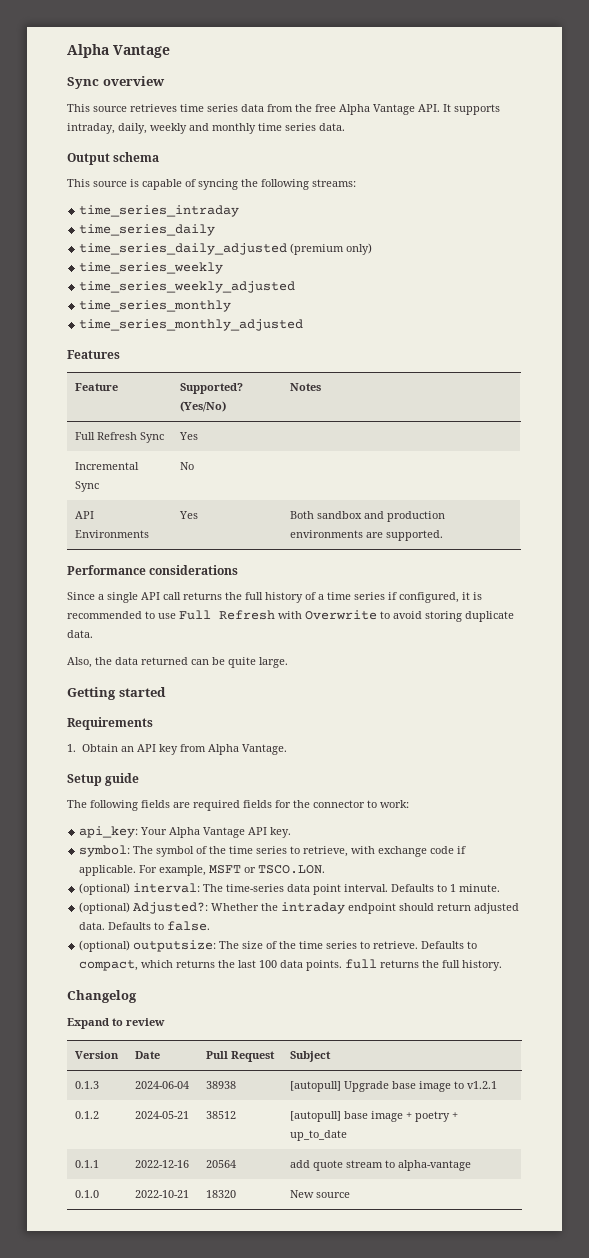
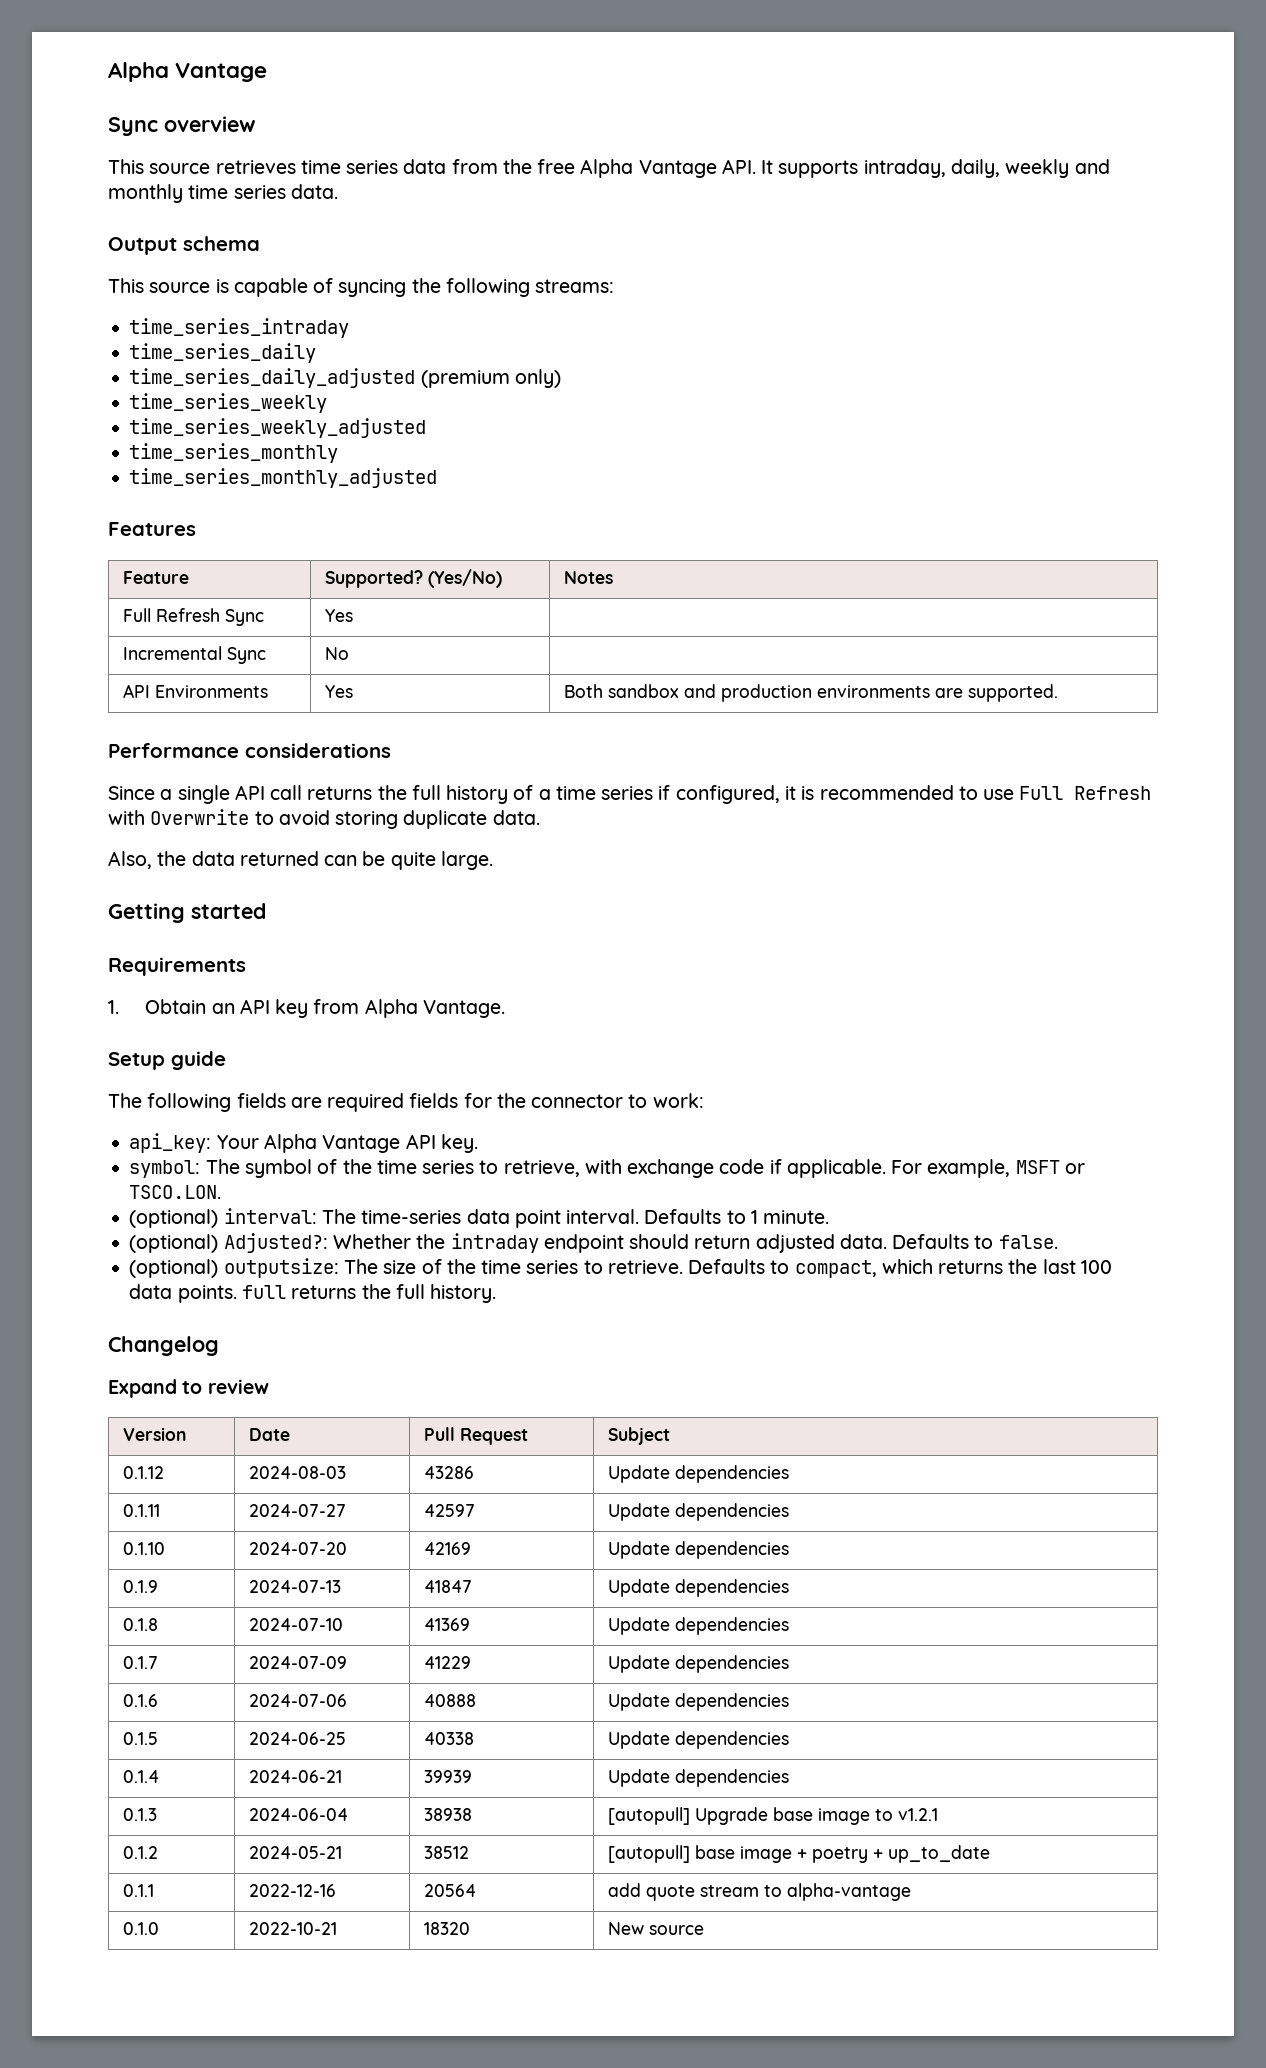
+ 0.1.12 | 2024-08-03 | 43286 | Update dependencies
+ 0.1.11 | 2024-07-27 | 42597 | Update dependencies
+ 0.1.10 | 2024-07-20 | 42169 | Update dependencies
+ 0.1.9 | 2024-07-13 | 41847 | Update dependencies
+ 0.1.8 | 2024-07-10 | 41369 | Update dependencies
+ 0.1.7 | 2024-07-09 | 41229 | Update dependencies
+ 0.1.6 | 2024-07-06 | 40888 | Update dependencies
+ 0.1.5 | 2024-06-25 | 40338 | Update dependencies
+ 0.1.4 | 2024-06-21 | 39939 | Update dependencies

